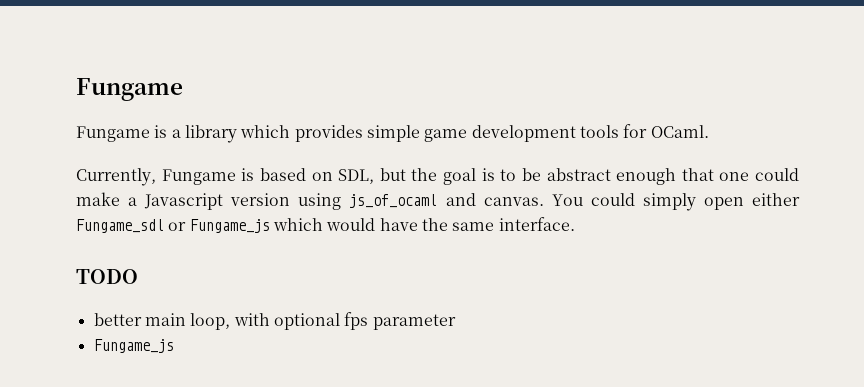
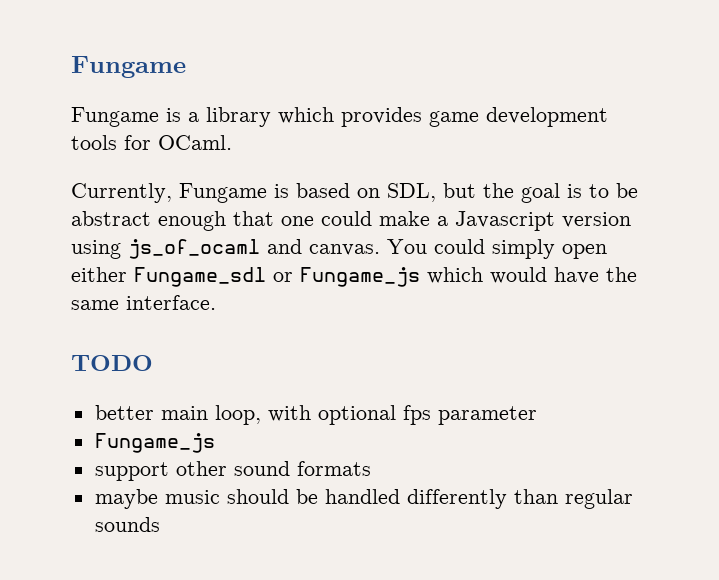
- Fungame is a library which provides simple game development tools for OCaml.
+ Fungame is a library which provides game development tools for OCaml.
+ support other sound formats
+ maybe music should be handled differently than regular sounds

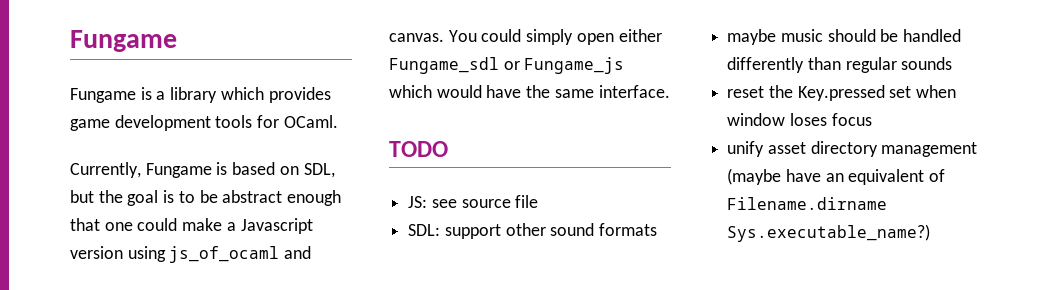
- better main loop, with optional fps parameter
- Fungame_js
- support other sound formats
+ JS: see source file
+ SDL: support other sound formats
+ reset the Key.pressed set when window loses focus
+ unify asset directory management (maybe have an equivalent of Filename.dirname Sys.executable_name?)

